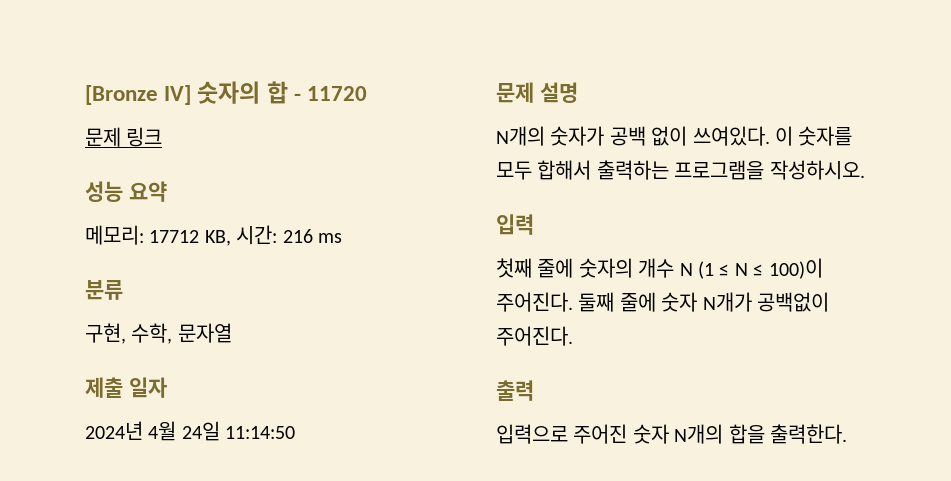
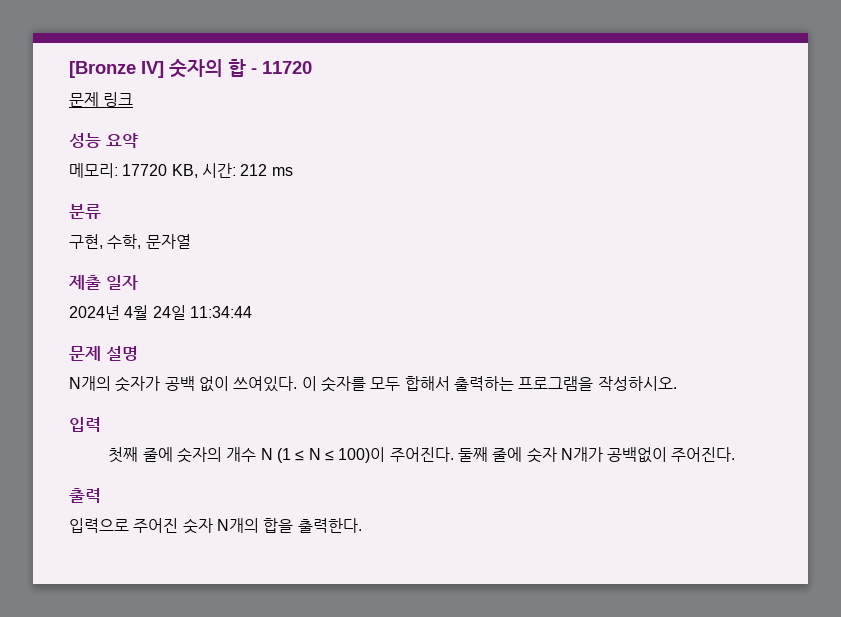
- 메모리: 17712 KB, 시간: 216 ms
+ 메모리: 17720 KB, 시간: 212 ms
- 2024년 4월 24일 11:14:50
+ 2024년 4월 24일 11:34:44

